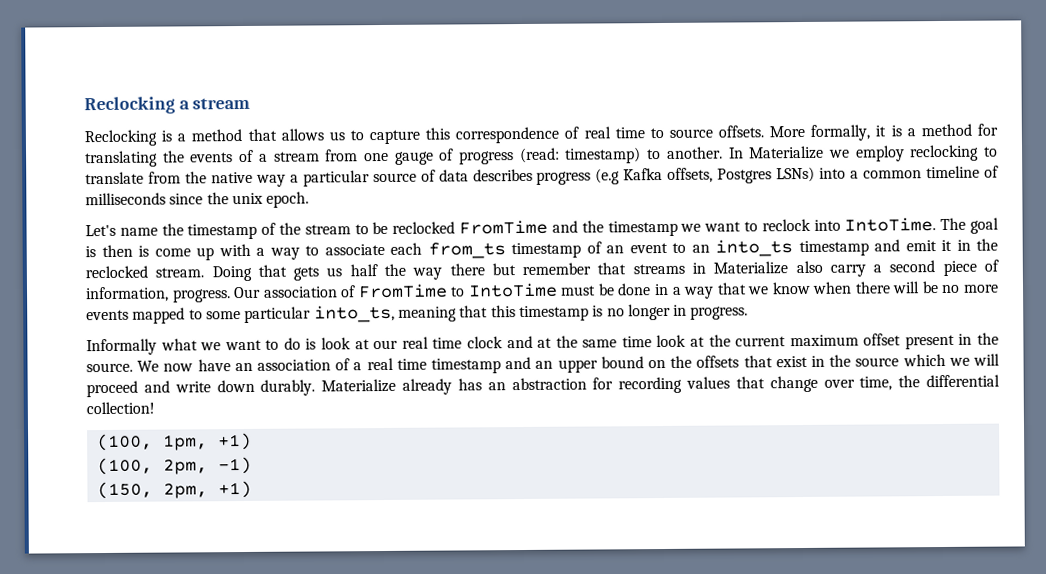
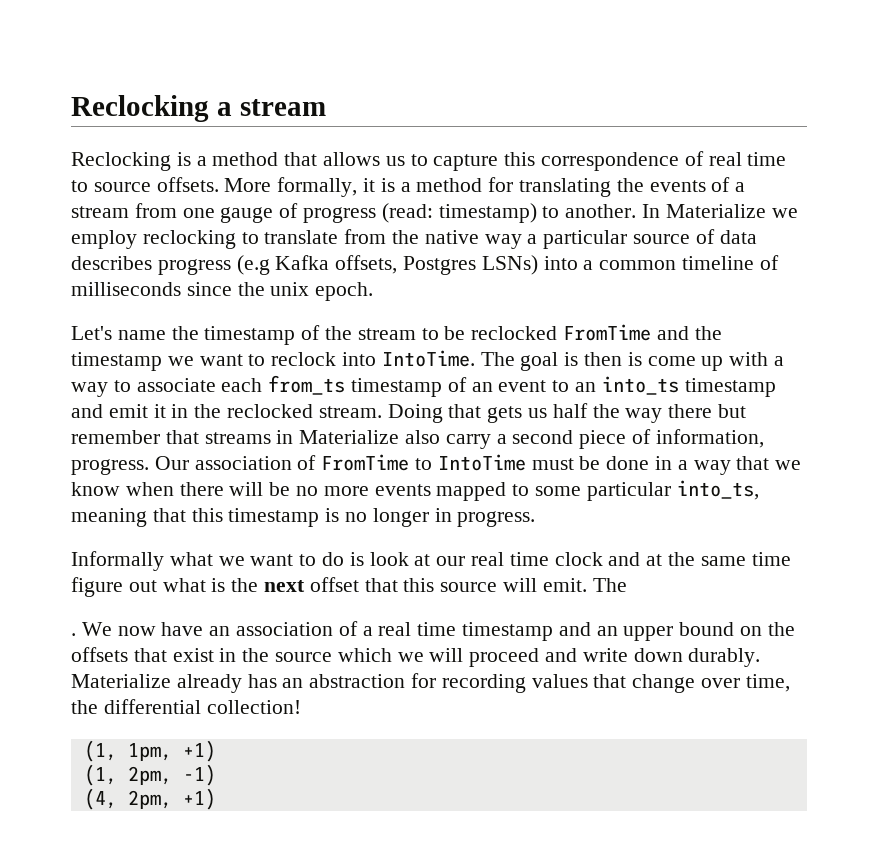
- Informally what we want to do is look at our real time clock and at the same time look at the current maximum offset present in the source.
+ Informally what we want to do is look at our real time clock and at the same time figure out what is the next offset that this source will emit. The
+ .
- (100, 1pm, +1)
+ (1, 1pm, +1)
- (100, 2pm, -1)
+ (1, 2pm, -1)
- (150, 2pm, +1)
+ (4, 2pm, +1)

